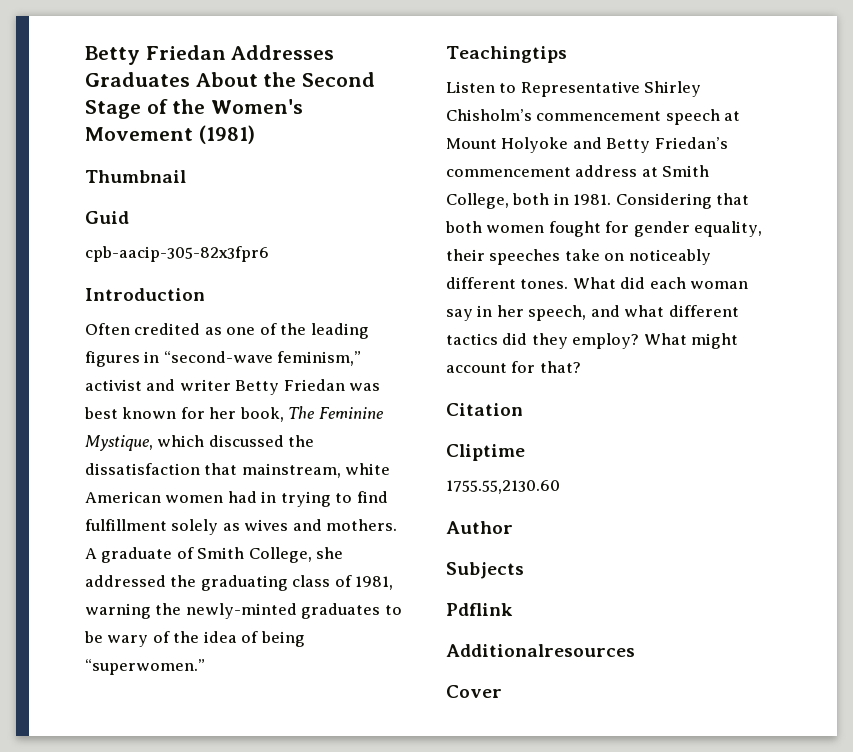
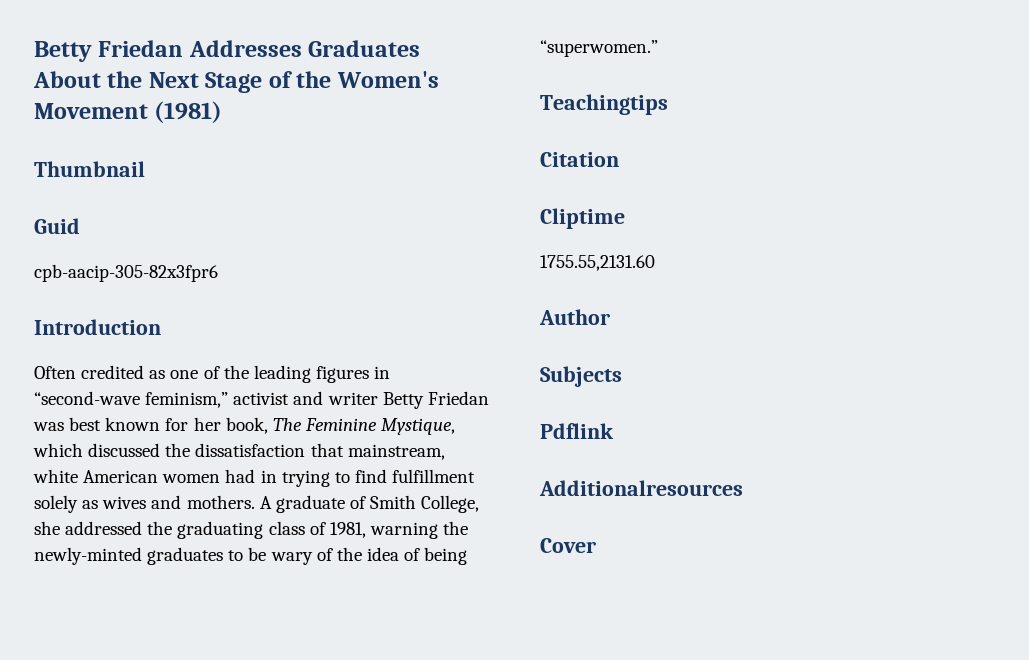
- Betty Friedan Addresses Graduates About the Second Stage of the Women's Movement (1981)
+ Betty Friedan Addresses Graduates About the Next Stage of the Women's Movement (1981)
- Listen to Representative Shirley Chisholm’s commencement speech at Mount Holyoke and Betty Friedan’s commencement address at Smith College, both in 1981. Considering that both women fought for gender equality, their speeches take on noticeably different tones. What did each woman say in her speech, and what different tactics did they employ? What might account for that?
- 1755.55,2130.60
+ 1755.55,2131.60

